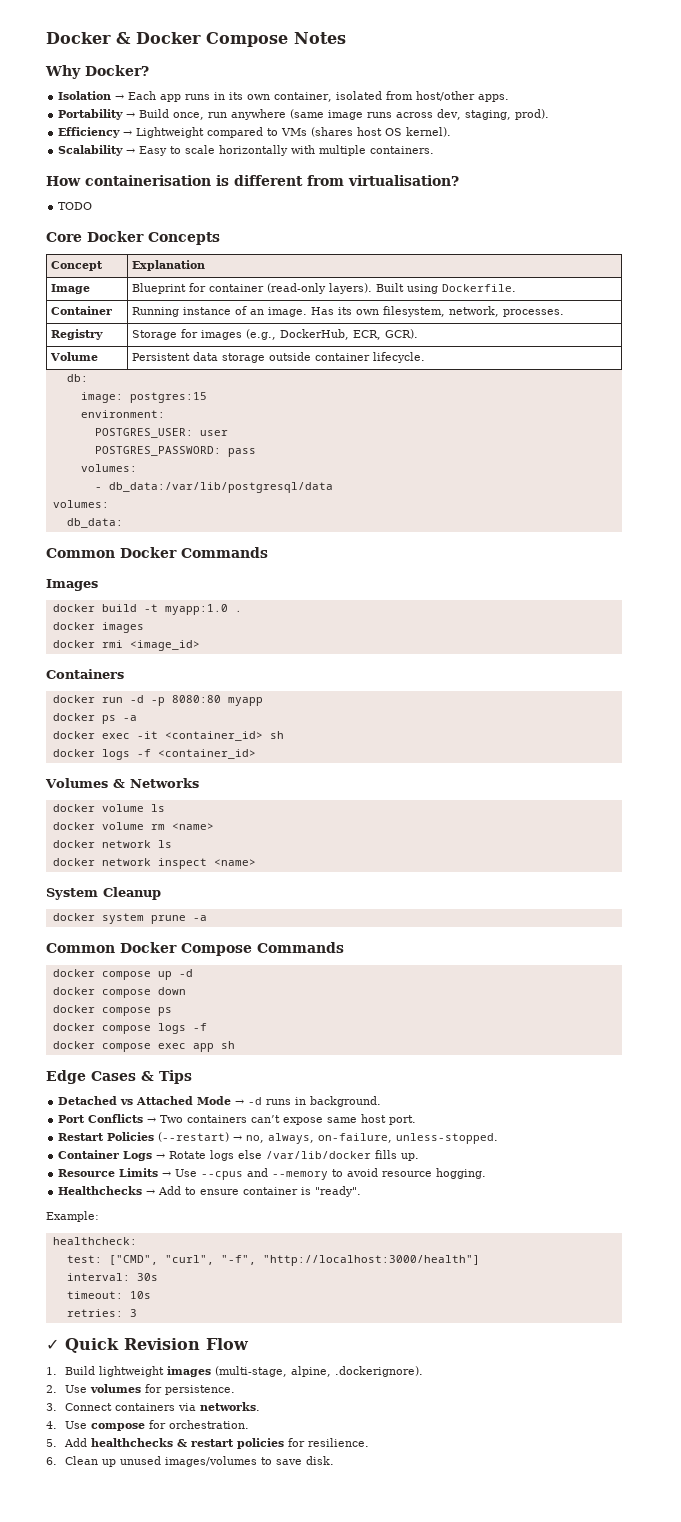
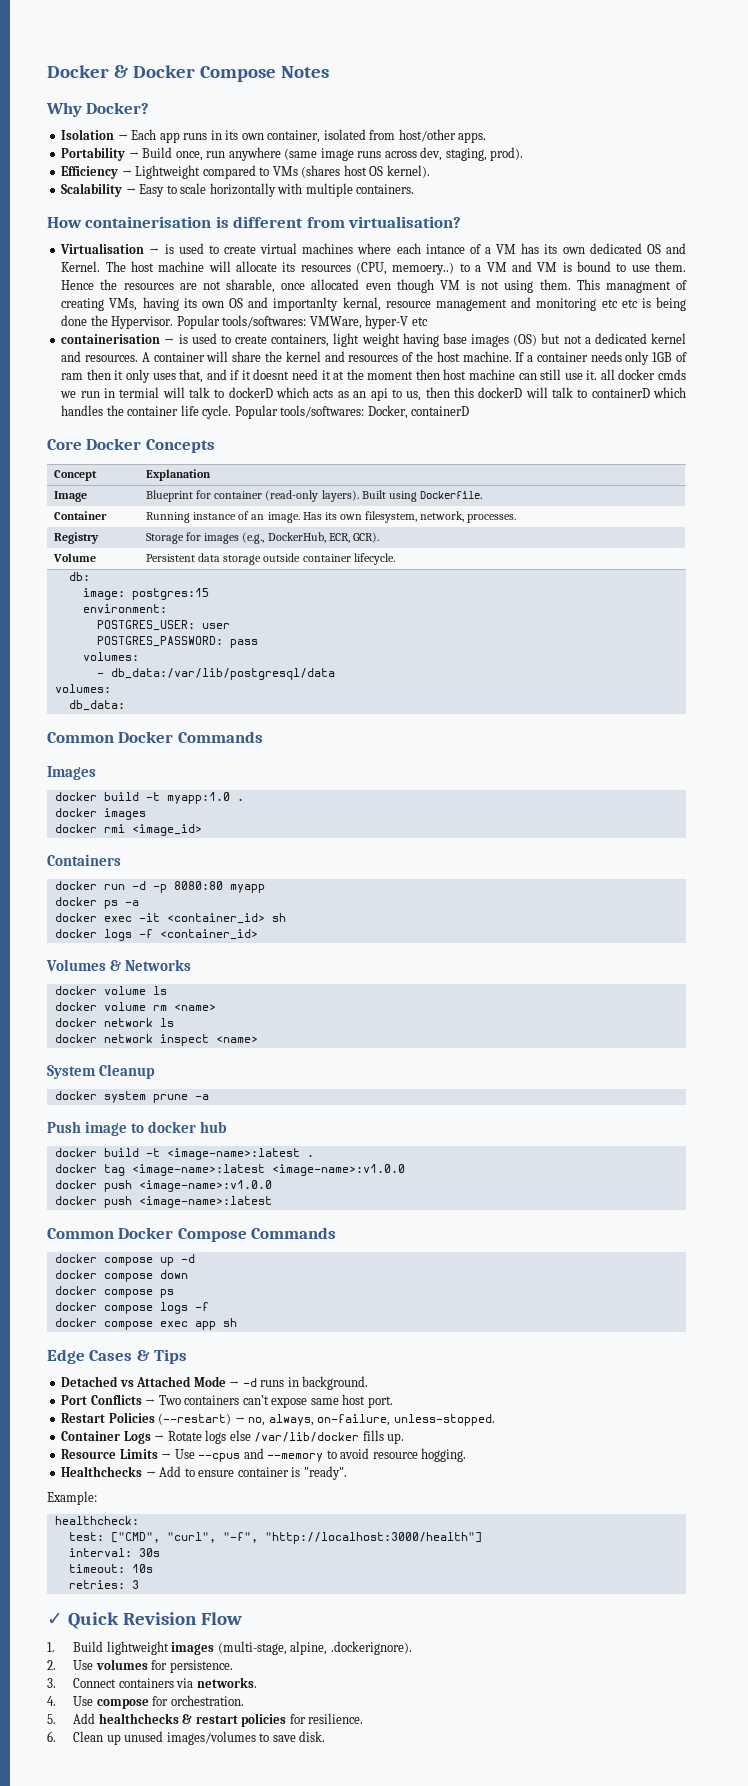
- TODO
+ Virtualisation → is used to create virtual machines where each intance of a VM has its own dedicated OS and Kernel. The host machine will allocate its resources (CPU, memoery..) to a VM and VM is bound to use them. Hence the resources are not sharable, once allocated even though VM is not using them. This managment of creating VMs, having its own OS and importanlty kernal, resource management and monitoring etc etc is being done the Hypervisor. Popular tools/softwares: VMWare, hyper-V etc
+ containerisation → is used to create containers, light weight having base images (OS) but not a dedicated kernel and resources. A container will share the kernel and resources of the host machine. If a container needs only 1GB of ram then it only uses that, and if it doesnt need it at the moment then host machine can still use it. all docker cmds we run in termial will talk to dockerD which acts as an api to us, then this dockerD will talk to containerD which handles the container life cycle. Popular tools/softwares: Docker, containerD
+ Push image to docker hub
+ docker build -t <image-name>:latest .
+ docker tag <image-name>:latest <image-name>:v1.0.0
+ docker push <image-name>:v1.0.0
+ docker push <image-name>:latest

